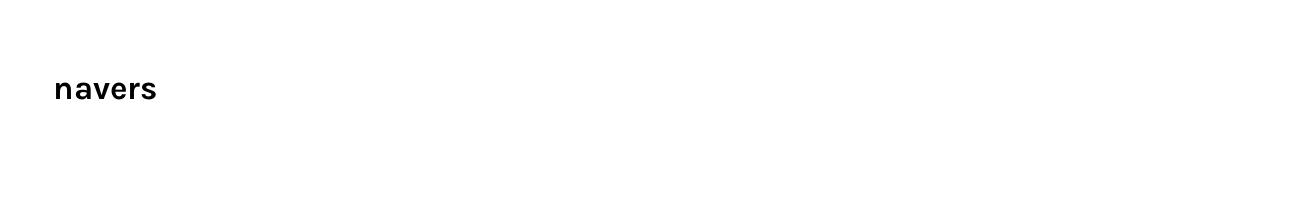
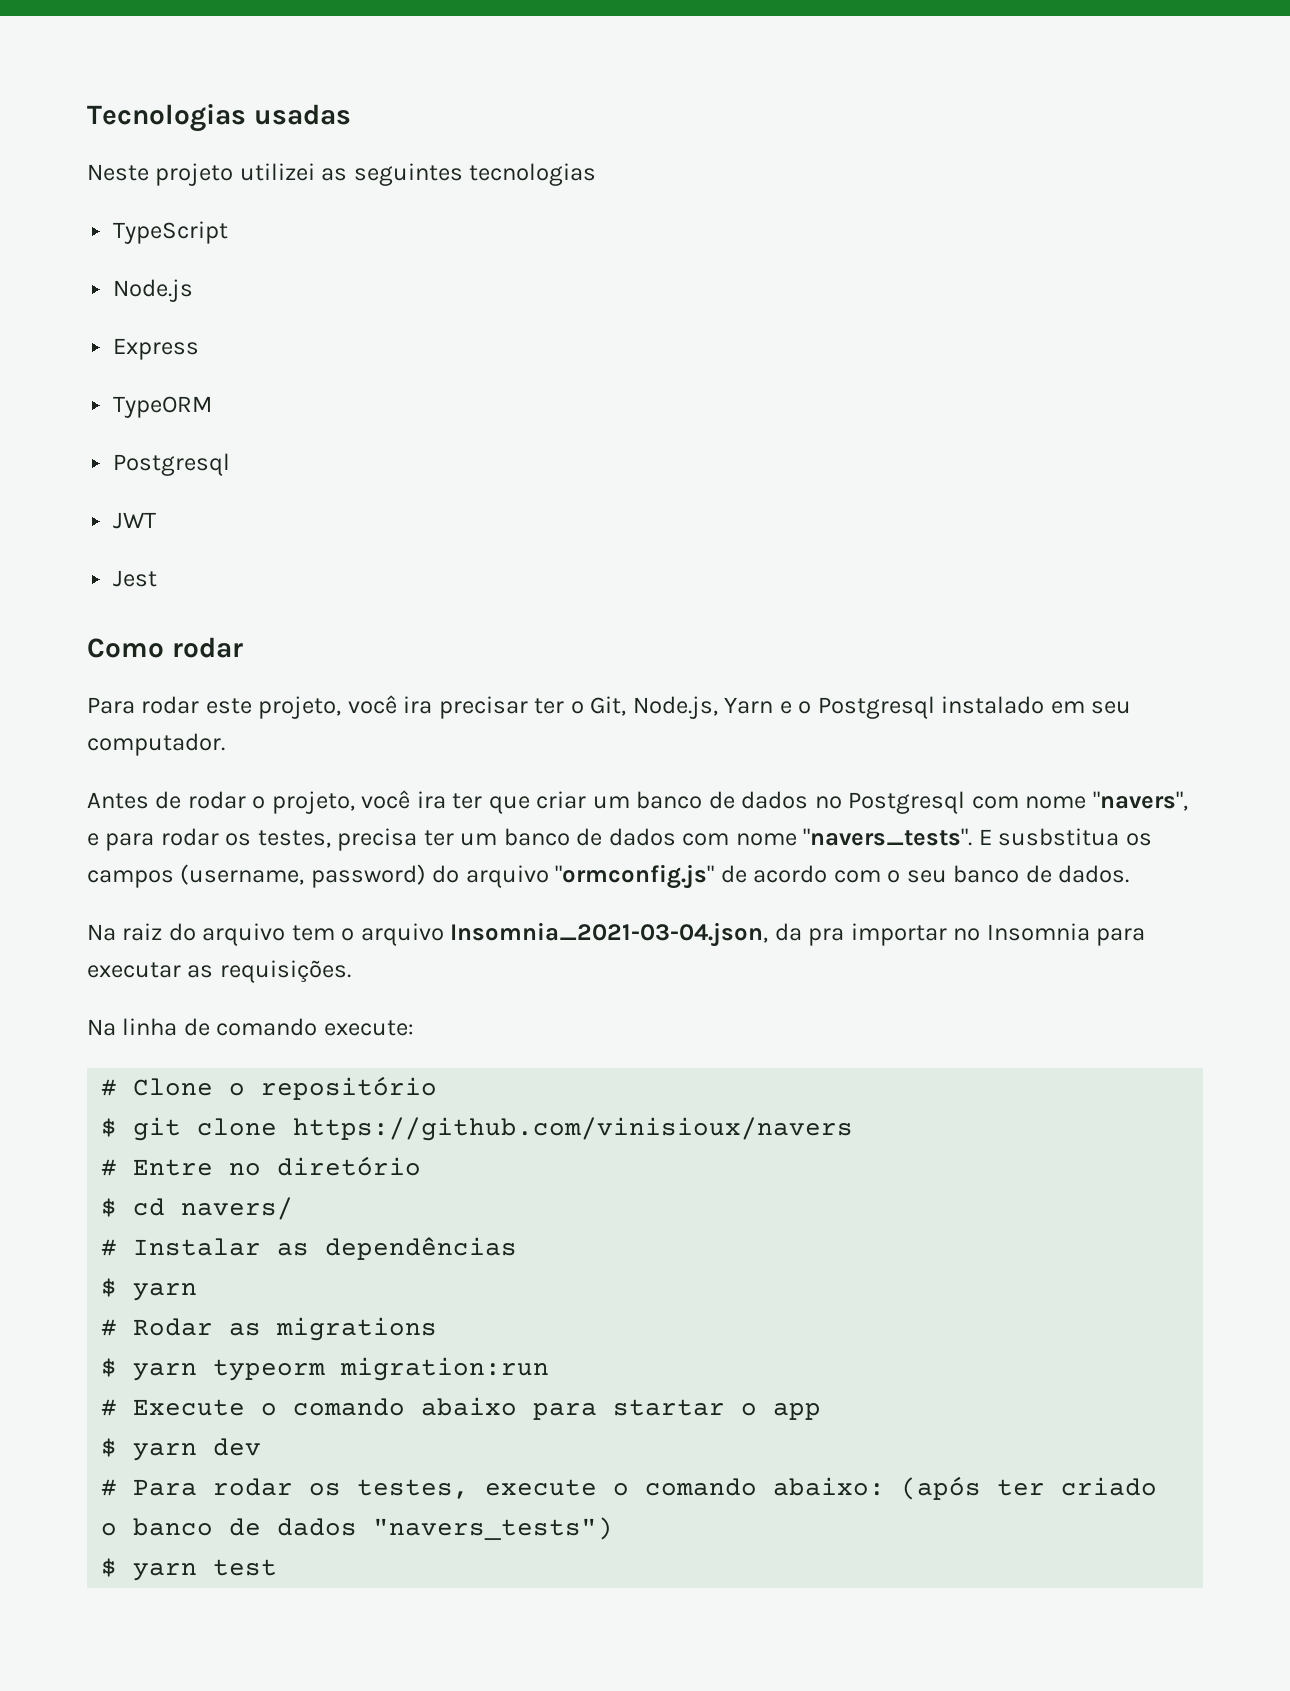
- navers
+ Tecnologias usadas
+ Neste projeto utilizei as seguintes tecnologias
+ TypeScript
+ Node.js
+ Express
+ TypeORM
+ Postgresql
+ JWT
+ Jest
+ Como rodar
+ Para rodar este projeto, você ira precisar ter o Git, Node.js, Yarn e o Postgresql instalado em seu computador.
+ Antes de rodar o projeto, você ira ter que criar um banco de dados no Postgresql com nome "navers", e para rodar os testes, precisa ter um banco de dados com nome "navers_tests". E susbstitua os campos (username, password) do arquivo "ormconfig.js" de acordo com o seu banco de dados.
+ Na raiz do arquivo tem o arquivo Insomnia_2021-03-04.json, da pra importar no Insomnia para executar as requisições.
+ Na linha de comando execute:
+ # Clone o repositório
+ $ git clone https://github.com/vinisioux/navers
+ # Entre no diretório
+ $ cd navers/
+ # Instalar as dependências
+ $ yarn
+ # Rodar as migrations
+ $ yarn typeorm migration:run
+ # Execute o comando abaixo para startar o app
+ $ yarn dev
+ # Para rodar os testes, execute o comando abaixo: (após ter criado o banco de dados "navers_tests")
+ $ yarn test

